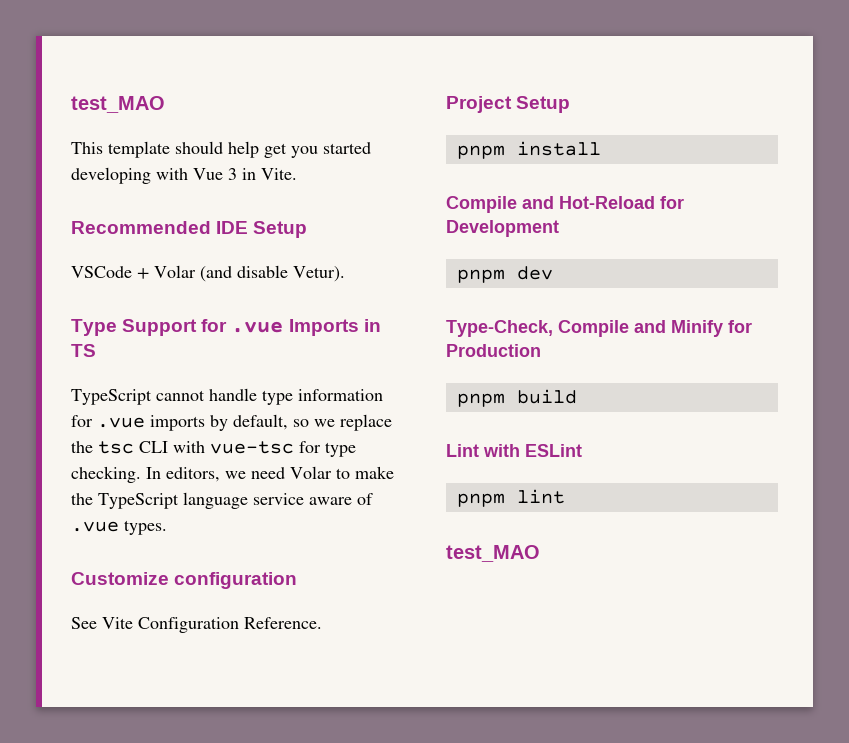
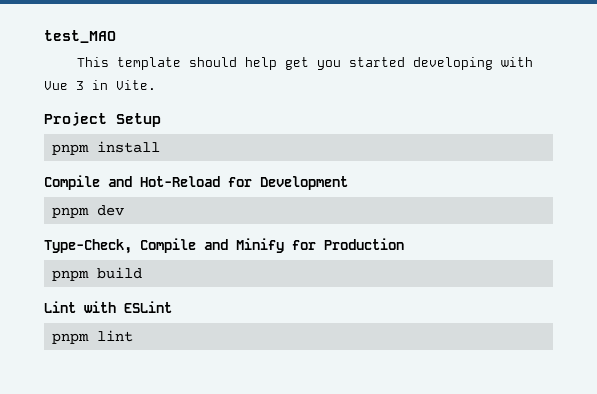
- Recommended IDE Setup
- VSCode + Volar (and disable Vetur).
- Type Support for .vue Imports in TS
- TypeScript cannot handle type information for .vue imports by default, so we replace the tsc CLI with vue-tsc for type checking. In editors, we need Volar to make the TypeScript language service aware of .vue types.
- Customize configuration
- See Vite Configuration Reference.
  pnpm lint
- test_MAO

